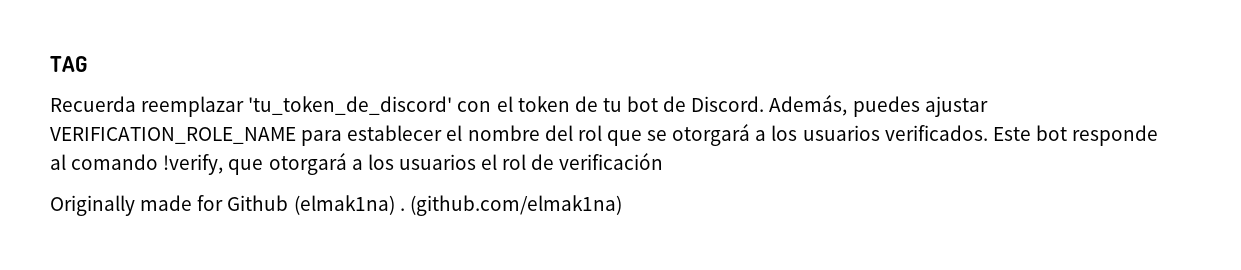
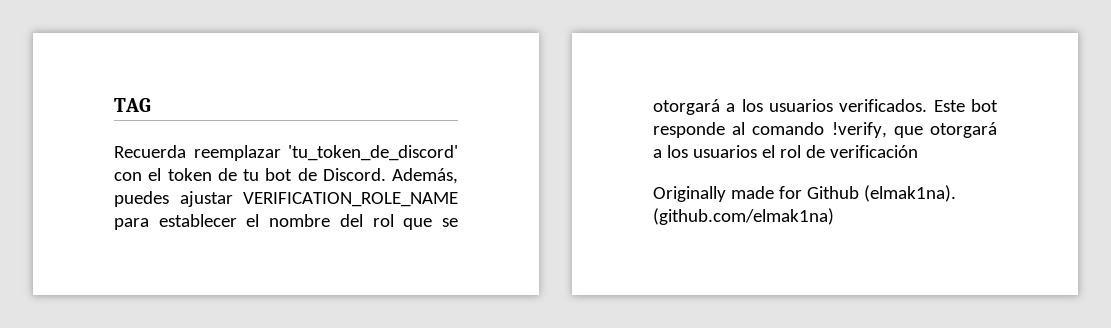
- Originally made for Github (elmak1na) .
+ Originally made for Github (elmak1na).

